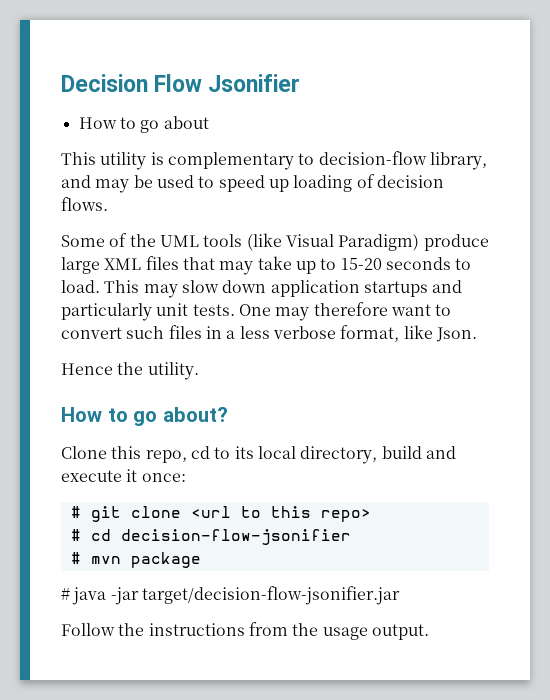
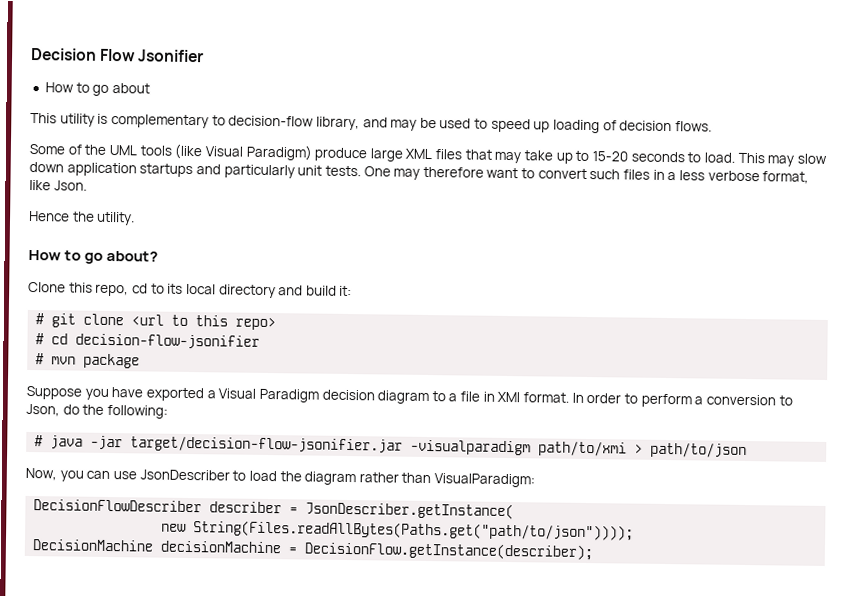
- Clone this repo, cd to its local directory, build and execute it once:
+ Clone this repo, cd to its local directory and build it:
- # java -jar target/decision-flow-jsonifier.jar
- Follow the instructions from the usage output.
+ Suppose you have exported a Visual Paradigm decision diagram to a file in XMI format. In order to perform a conversion to Json, do the following:
+ # java -jar target/decision-flow-jsonifier.jar -visualparadigm path/to/xmi > path/to/json
+ Now, you can use JsonDescriber to load the diagram rather than VisualParadigm:
+ DecisionFlowDescriber describer = JsonDescriber.getInstance(
+ new String(Files.readAllBytes(Paths.get("path/to/json"))));
+ DecisionMachine decisionMachine = DecisionFlow.getInstance(describer);

